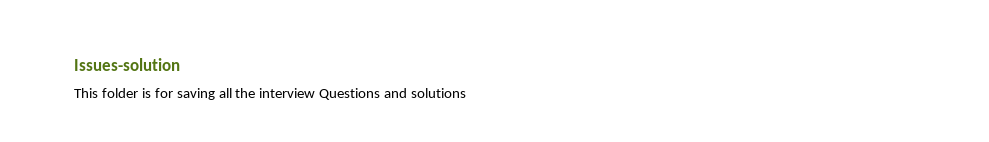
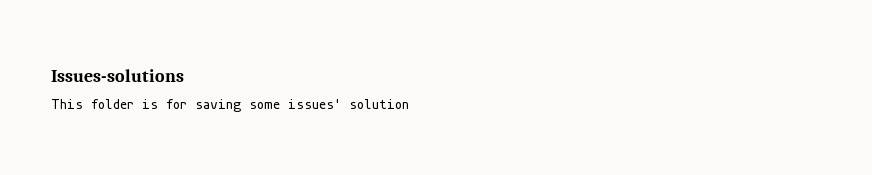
- Issues-solution
+ Issues-solutions
- This folder is for saving all the interview Questions and solutions
+ This folder is for saving some issues' solution

